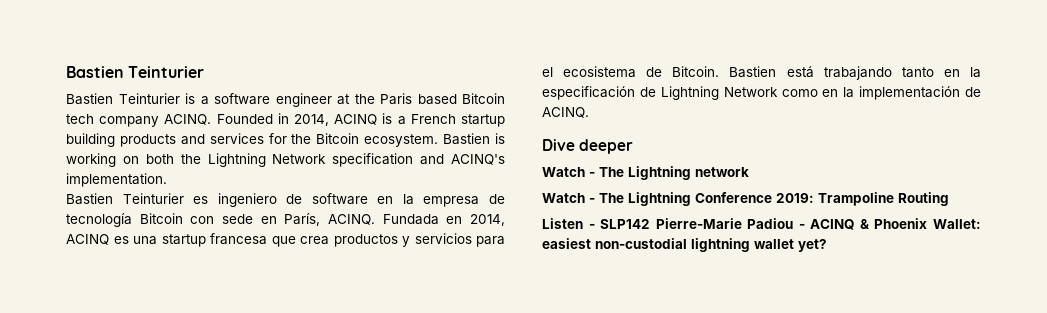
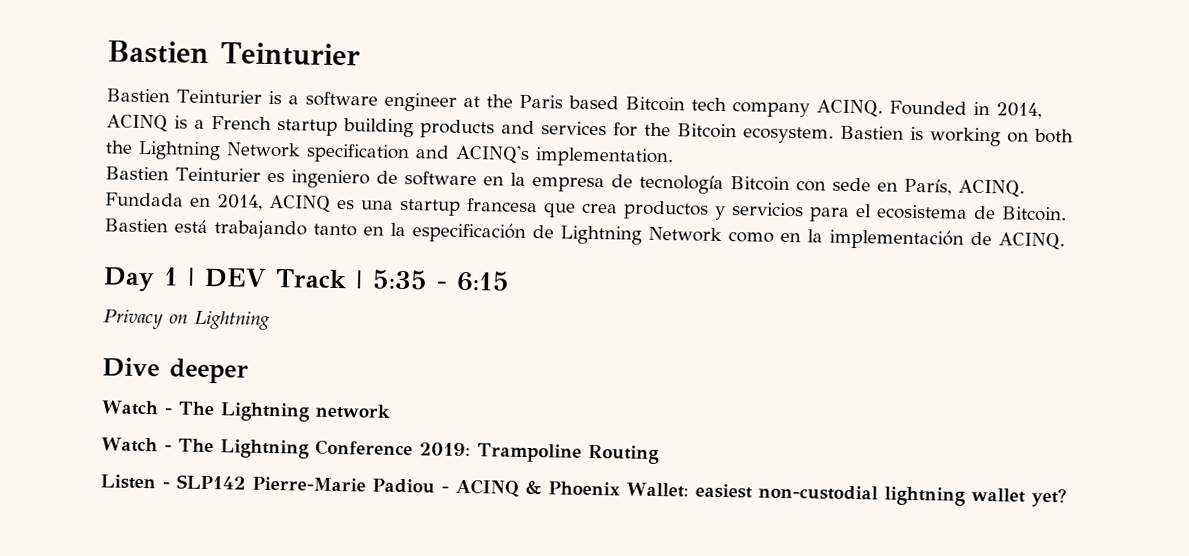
+ Day 1 | DEV Track | 5:35 - 6:15
+ Privacy on Lightning

